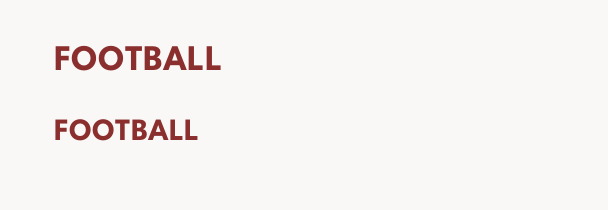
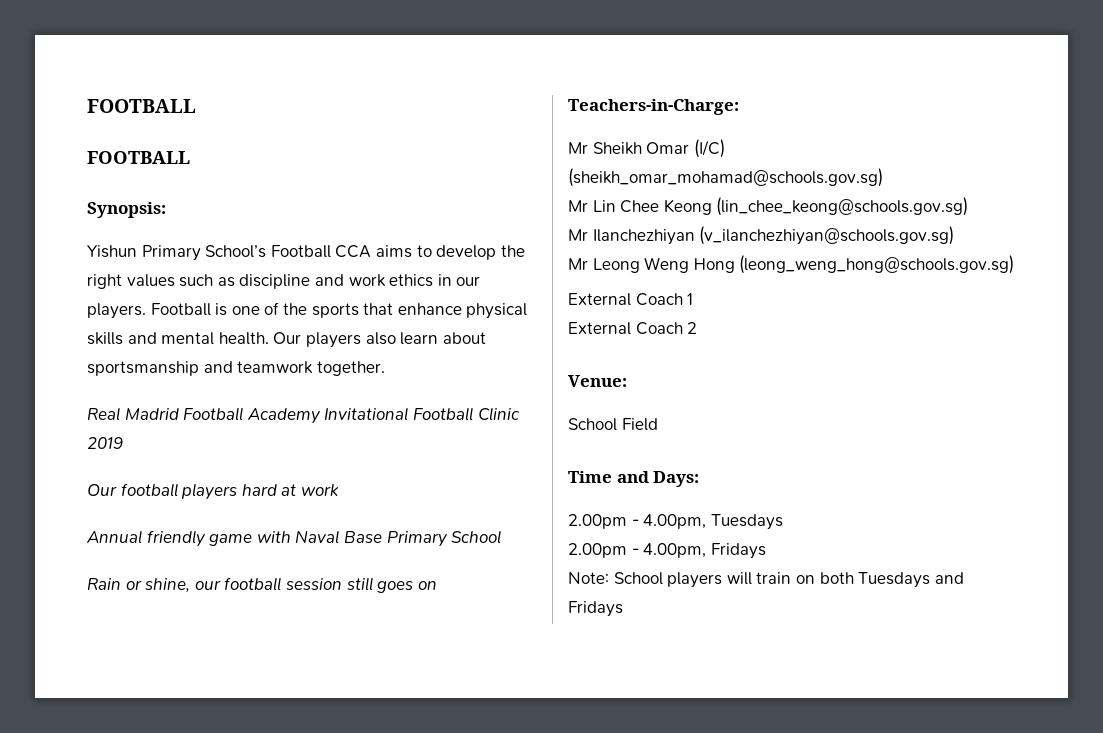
+ Synopsis:
+ Yishun Primary School’s Football CCA aims to develop the right values such as discipline and work ethics in our players. Football is one of the sports that enhance physical skills and mental health. Our players also learn about sportsmanship and teamwork together.
+ Real Madrid Football Academy Invitational Football Clinic 2019
+ Our football players hard at work
+ Annual friendly game with Naval Base Primary School
+ Rain or shine, our football session still goes on
+ Teachers-in-Charge:
+ Mr Sheikh Omar (I/C) (sheikh_omar_mohamad@schools.gov.sg)
+ Mr Lin Chee Keong (lin_chee_keong@schools.gov.sg)
+ Mr Ilanchezhiyan (v_ilanchezhiyan@schools.gov.sg)
+ Mr Leong Weng Hong (leong_weng_hong@schools.gov.sg)
+ External Coach 1
+ External Coach 2
+ Venue:
+ School Field
+ Time and Days:
+ 2.00pm - 4.00pm, Tuesdays
+ 2.00pm - 4.00pm, Fridays
+ Note: School players will train on both Tuesdays and Fridays

